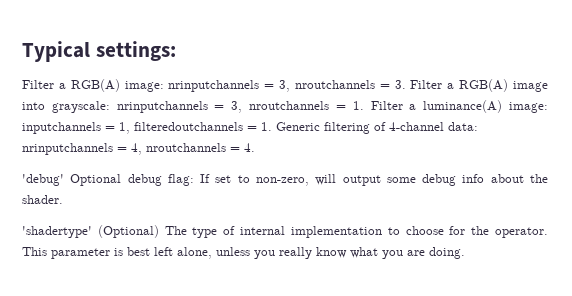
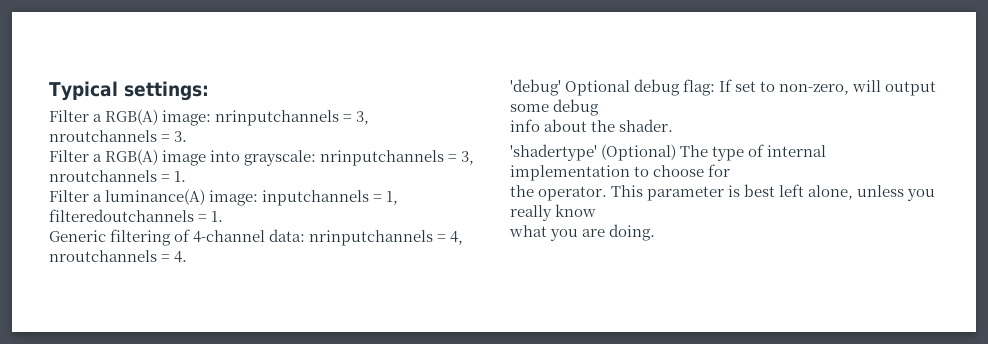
- Filter a RGB(A) image: nrinputchannels = 3, nroutchannels = 3. Filter a RGB(A) image into grayscale: nrinputchannels = 3, nroutchannels = 1. Filter a luminance(A) image: inputchannels = 1, filteredoutchannels = 1. Generic filtering of 4-channel data: nrinputchannels = 4, nroutchannels = 4.
+ Filter a RGB(A) image: nrinputchannels = 3, nroutchannels = 3.
+ Filter a RGB(A) image into grayscale: nrinputchannels = 3, nroutchannels = 1.
+ Filter a luminance(A) image: inputchannels = 1, filteredoutchannels = 1.
+ Generic filtering of 4-channel data: nrinputchannels = 4, nroutchannels = 4.
- 'debug' Optional debug flag: If set to non-zero, will output some debug info about the shader.
+ 'debug' Optional debug flag: If set to non-zero, will output some debug
+ info about the shader.
- 'shadertype' (Optional) The type of internal implementation to choose for the operator.
+ 'shadertype' (Optional) The type of internal implementation to choose for
+ the operator.
- This parameter is best left alone, unless you really know what you are doing.
+ This parameter is best left alone, unless you really know
+ what you are doing.

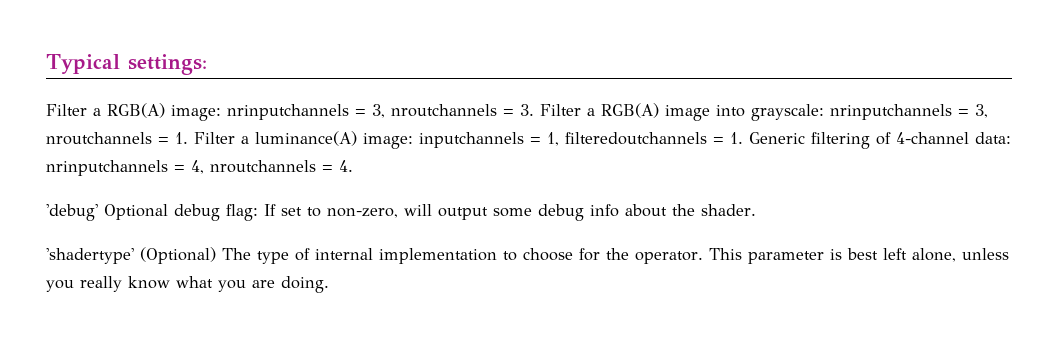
- Filter a RGB(A) image: nrinputchannels = 3, nroutchannels = 3.
- Filter a RGB(A) image into grayscale: nrinputchannels = 3, nroutchannels = 1.
- Filter a luminance(A) image: inputchannels = 1, filteredoutchannels = 1.
- Generic filtering of 4-channel data: nrinputchannels = 4, nroutchannels = 4.
+ Filter a RGB(A) image: nrinputchannels = 3, nroutchannels = 3. Filter a RGB(A) image into grayscale: nrinputchannels = 3, nroutchannels = 1. Filter a luminance(A) image: inputchannels = 1, filteredoutchannels = 1. Generic filtering of 4-channel data: nrinputchannels = 4, nroutchannels = 4.
- 'debug' Optional debug flag: If set to non-zero, will output some debug
- info about the shader.
+ 'debug' Optional debug flag: If set to non-zero, will output some debug info about the shader.
- 'shadertype' (Optional) The type of internal implementation to choose for
- the operator.
+ 'shadertype' (Optional) The type of internal implementation to choose for the operator.
- This parameter is best left alone, unless you really know
- what you are doing.
+ This parameter is best left alone, unless you really know what you are doing.

